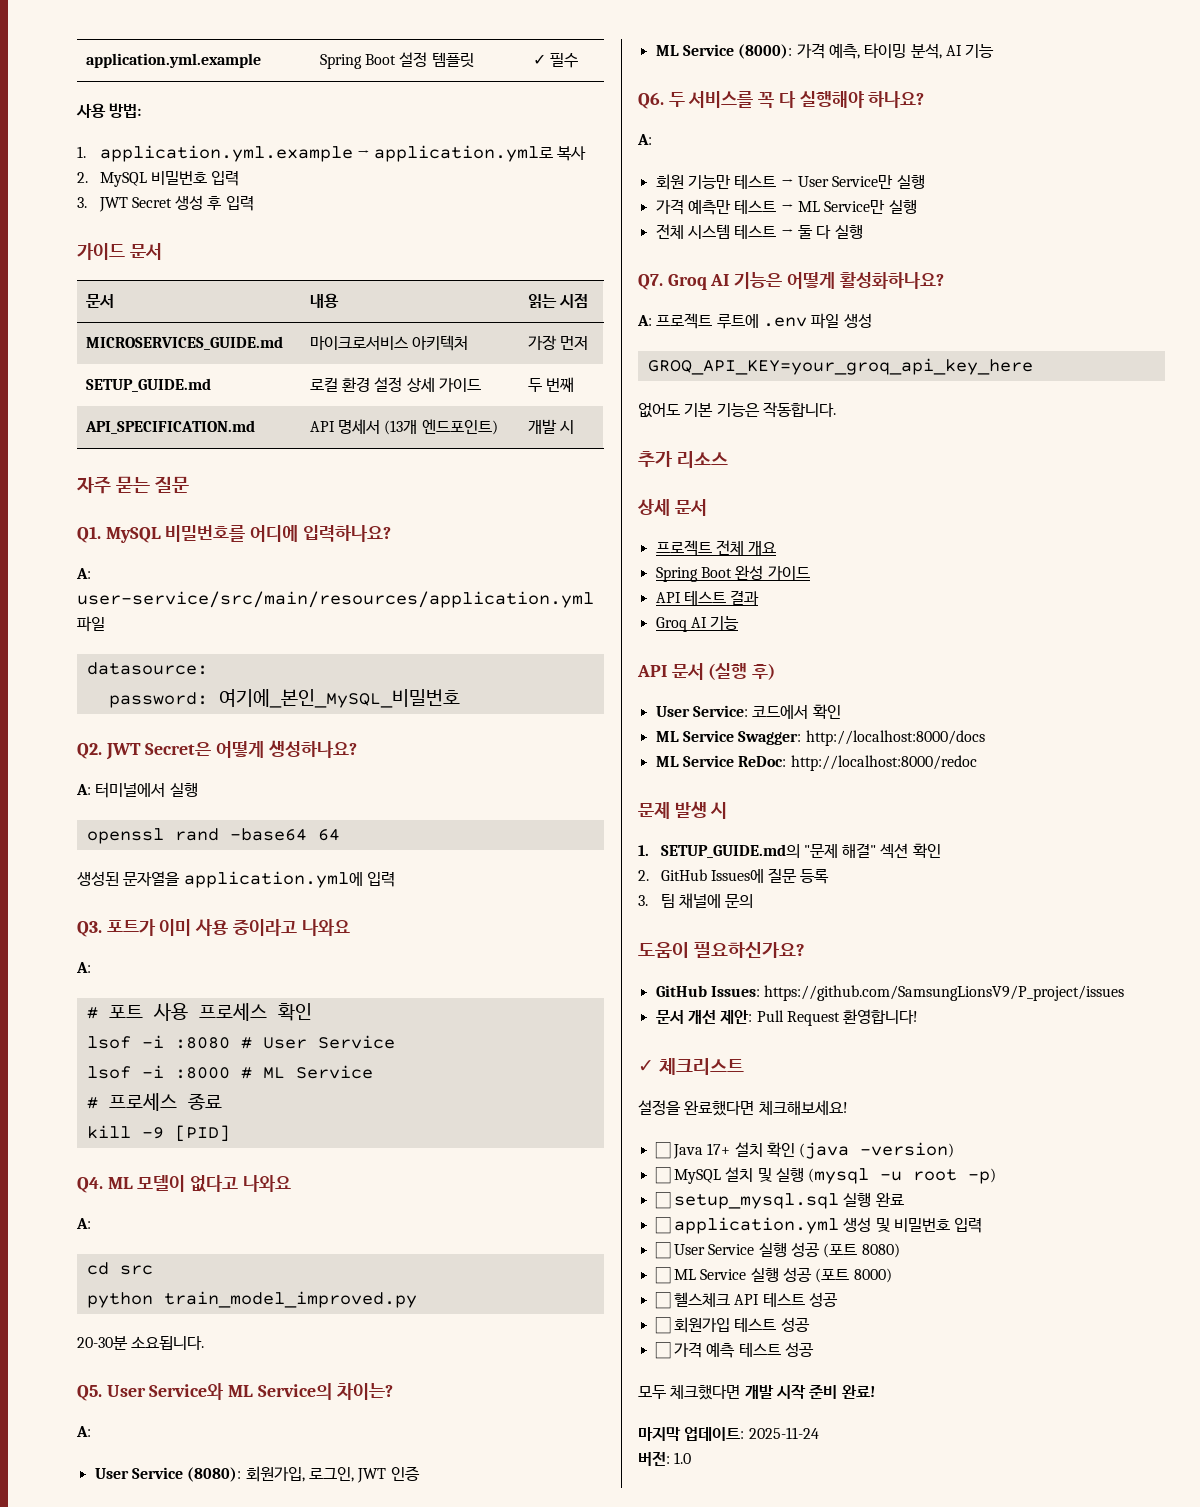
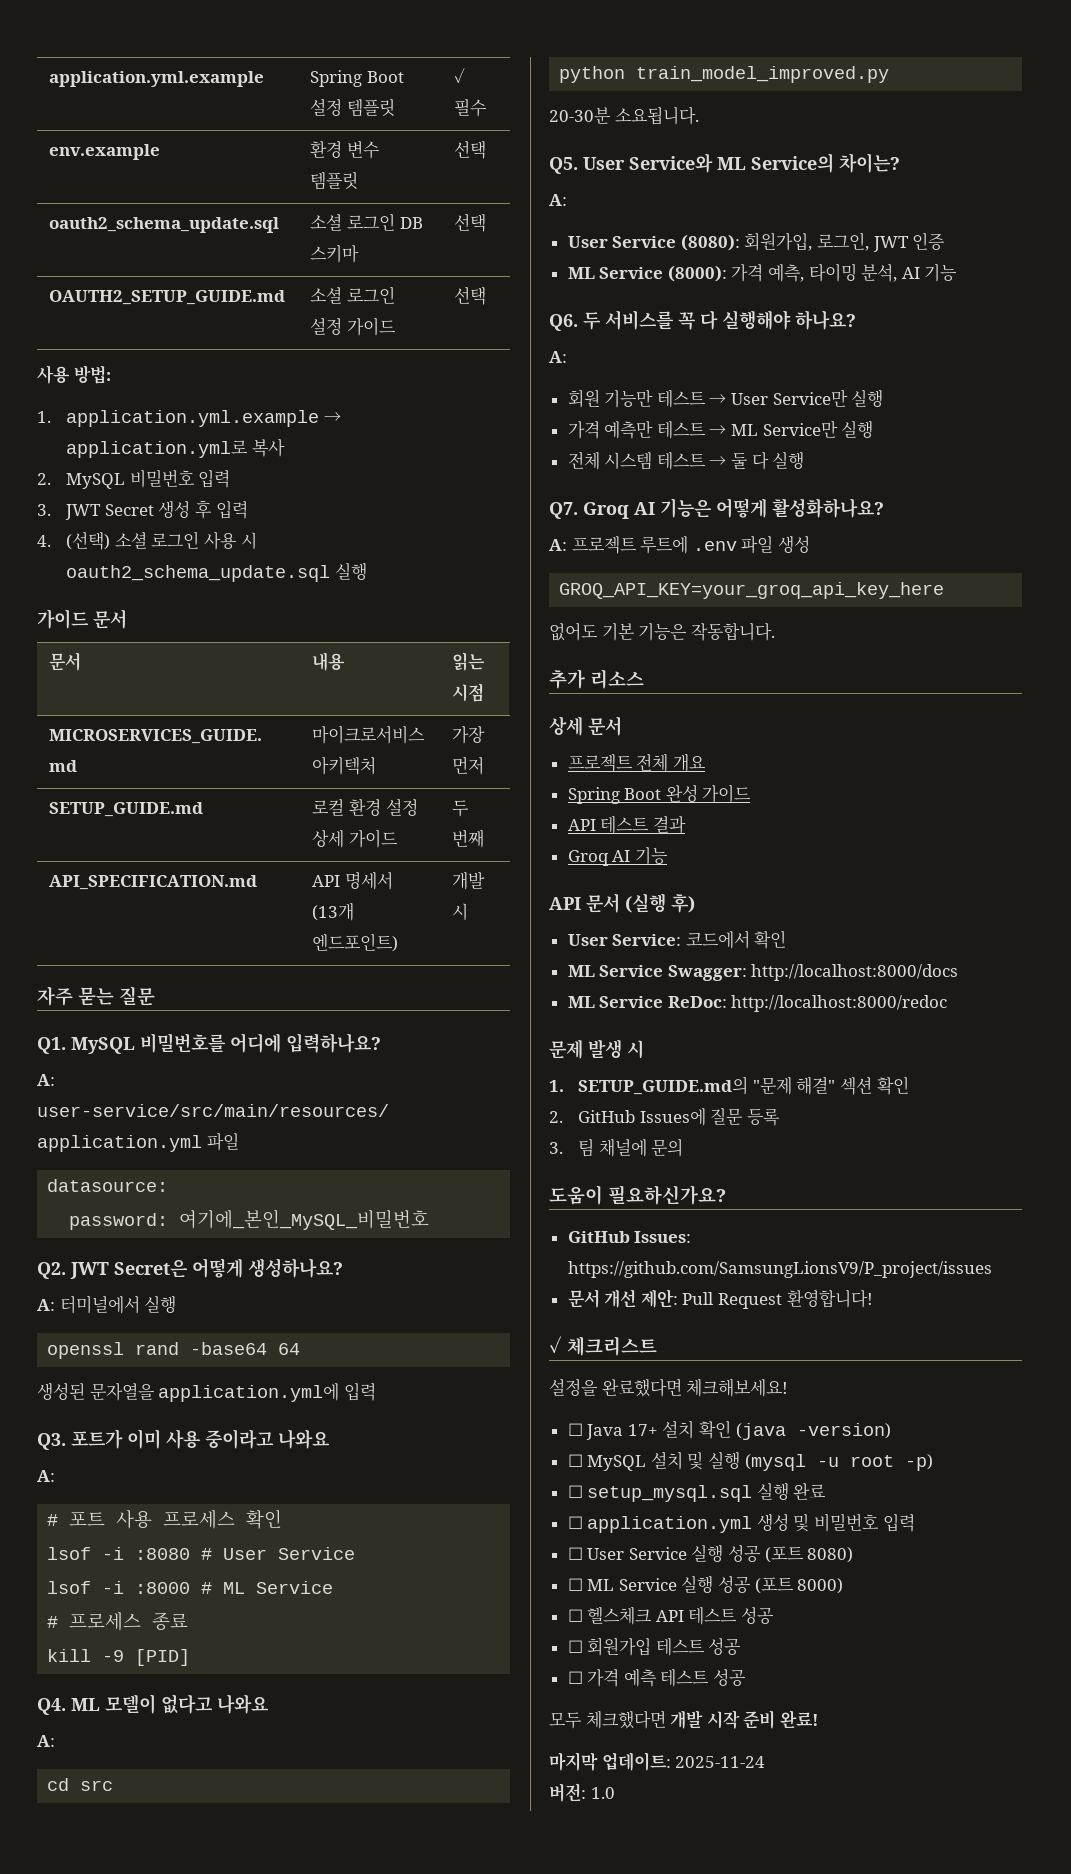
+ env.example | 환경 변수 템플릿 | 선택
+ oauth2_schema_update.sql | 소셜 로그인 DB 스키마 | 선택
+ OAUTH2_SETUP_GUIDE.md | 소셜 로그인 설정 가이드 | 선택
+ 4. (선택) 소셜 로그인 사용 시 oauth2_schema_update.sql 실행

